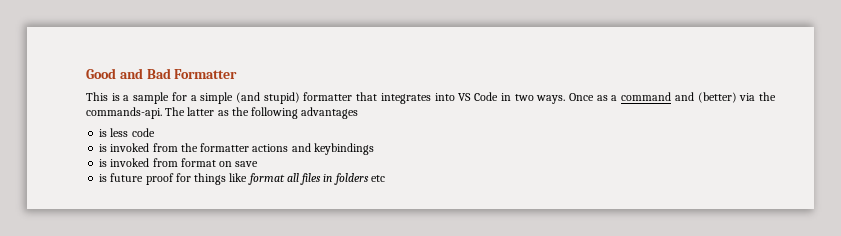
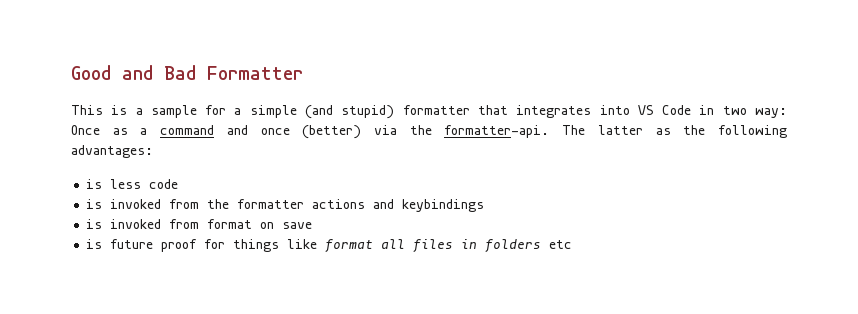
- This is a sample for a simple (and stupid) formatter that integrates into VS Code in two ways. Once as a command and (better) via the commands-api.
+ This is a sample for a simple (and stupid) formatter that integrates into VS Code in two way: Once as a command and once (better) via the formatter-api.
- The latter as the following advantages
+ The latter as the following advantages:

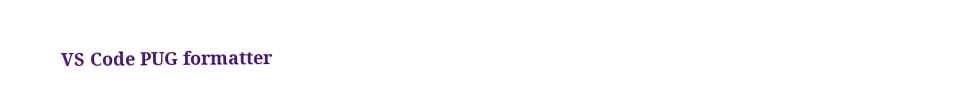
- Good and Bad Formatter
- This is a sample for a simple (and stupid) formatter that integrates into VS Code in two way: Once as a command and once (better) via the formatter-api. The latter as the following advantages:
- is less code
- is invoked from the formatter actions and keybindings
- is invoked from format on save
- is future proof for things like format all files in folders etc
+ VS Code PUG formatter

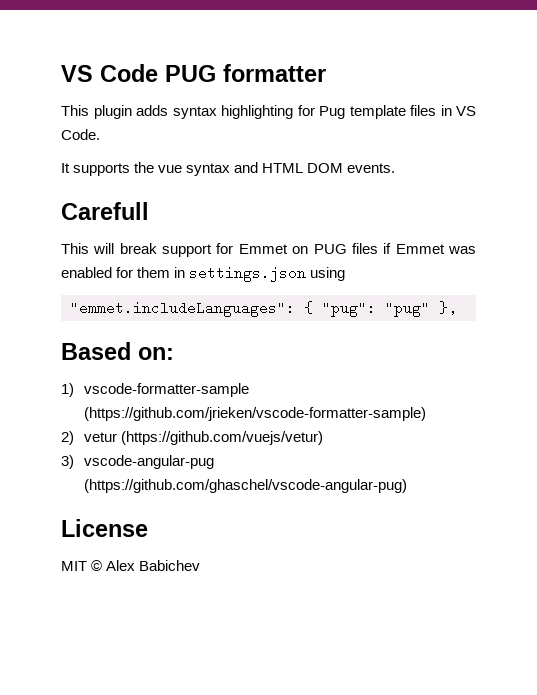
+ This plugin adds syntax highlighting for Pug template files in VS Code.
+ It supports the vue syntax and HTML DOM events.
+ Carefull
+ This will break support for Emmet on PUG files if Emmet was enabled for them in settings.json using
+ "emmet.includeLanguages": { "pug": "pug" },
+ Based on:
+ 1) vscode-formatter-sample (https://github.com/jrieken/vscode-formatter-sample)
+ 2) vetur (https://github.com/vuejs/vetur)
+ 3) vscode-angular-pug (https://github.com/ghaschel/vscode-angular-pug)
+ License
+ MIT © Alex Babichev

